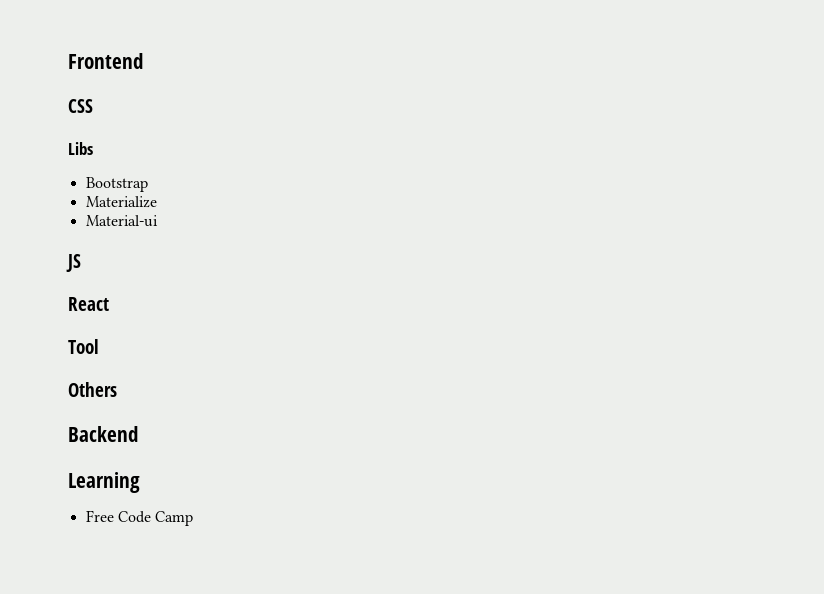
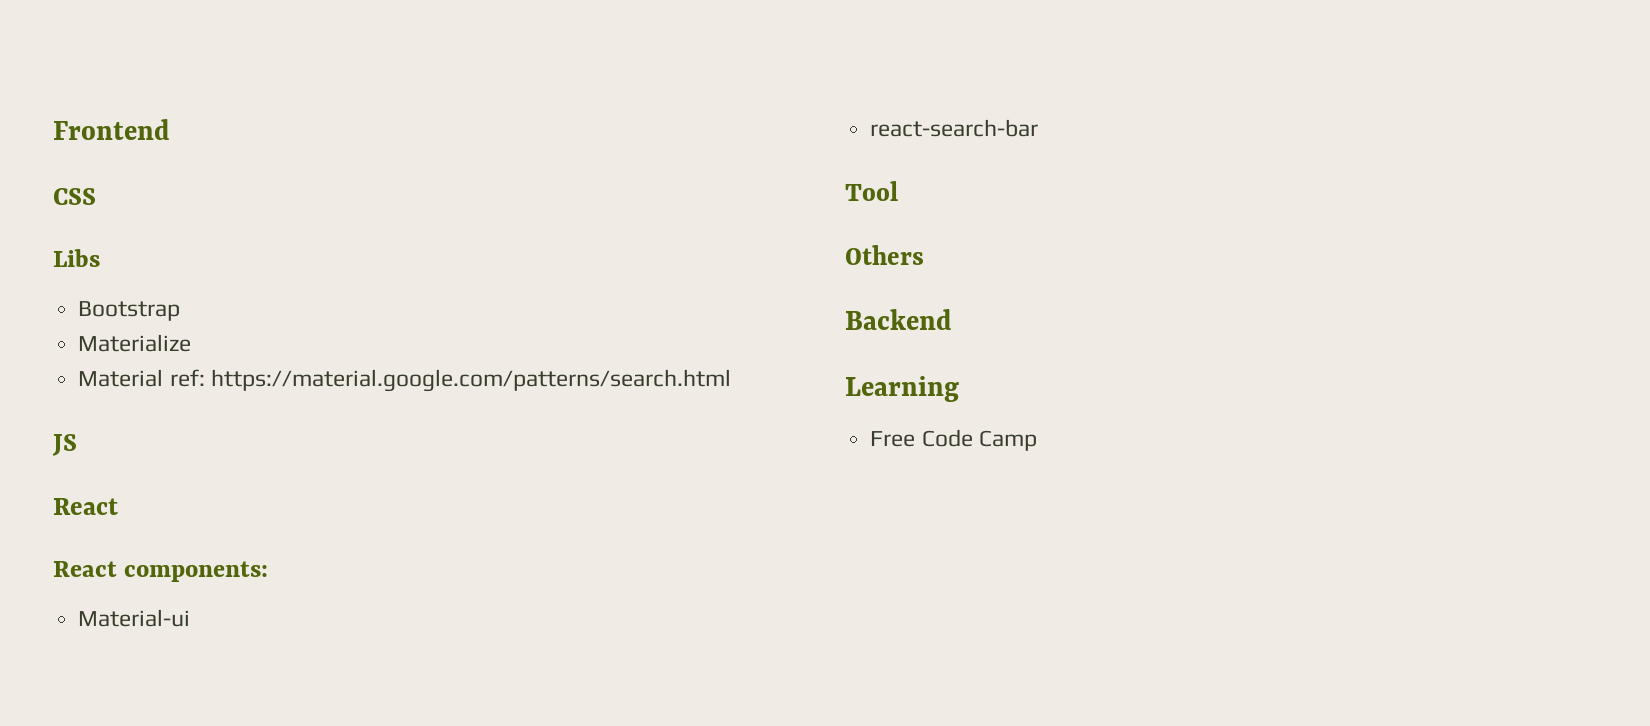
- Material-ui
+ Material ref: https://material.google.com/patterns/search.html
+ React components:
+ Material-ui
+ react-search-bar

